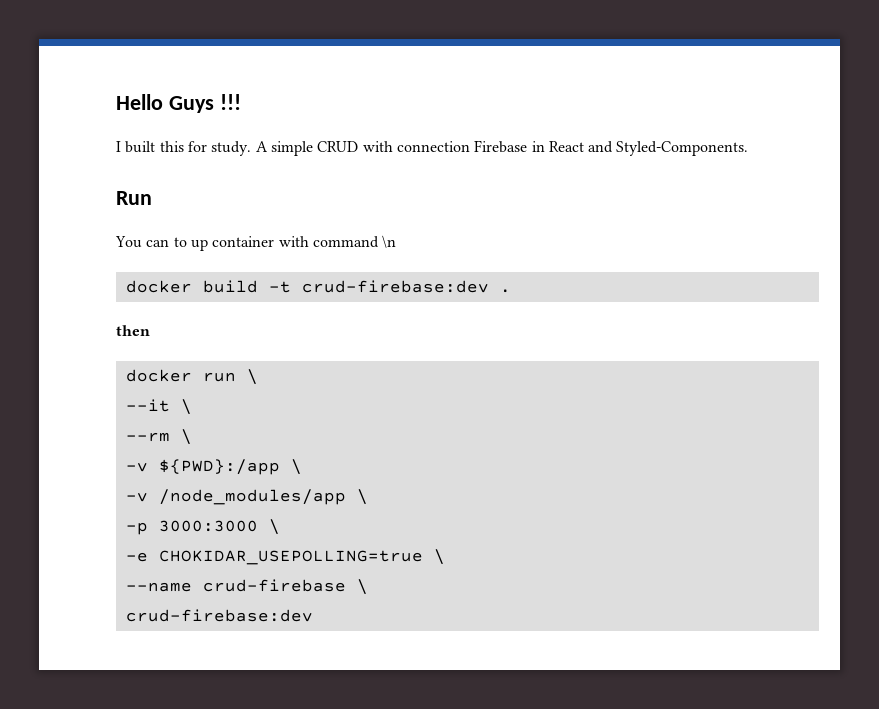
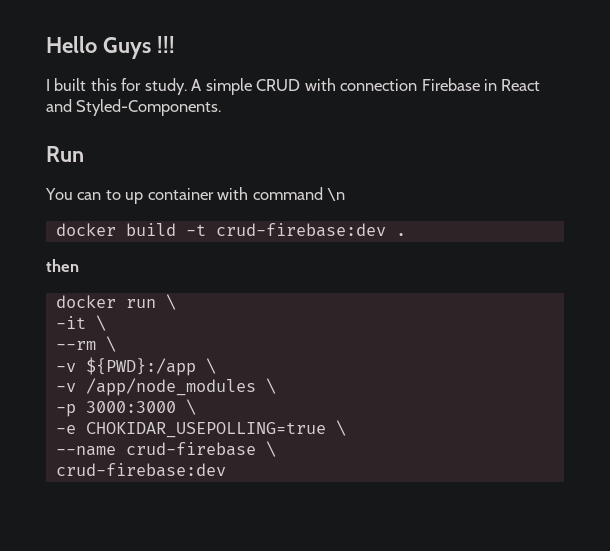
- --it \
+ -it \
- -v /node_modules/app \
+ -v /app/node_modules \

